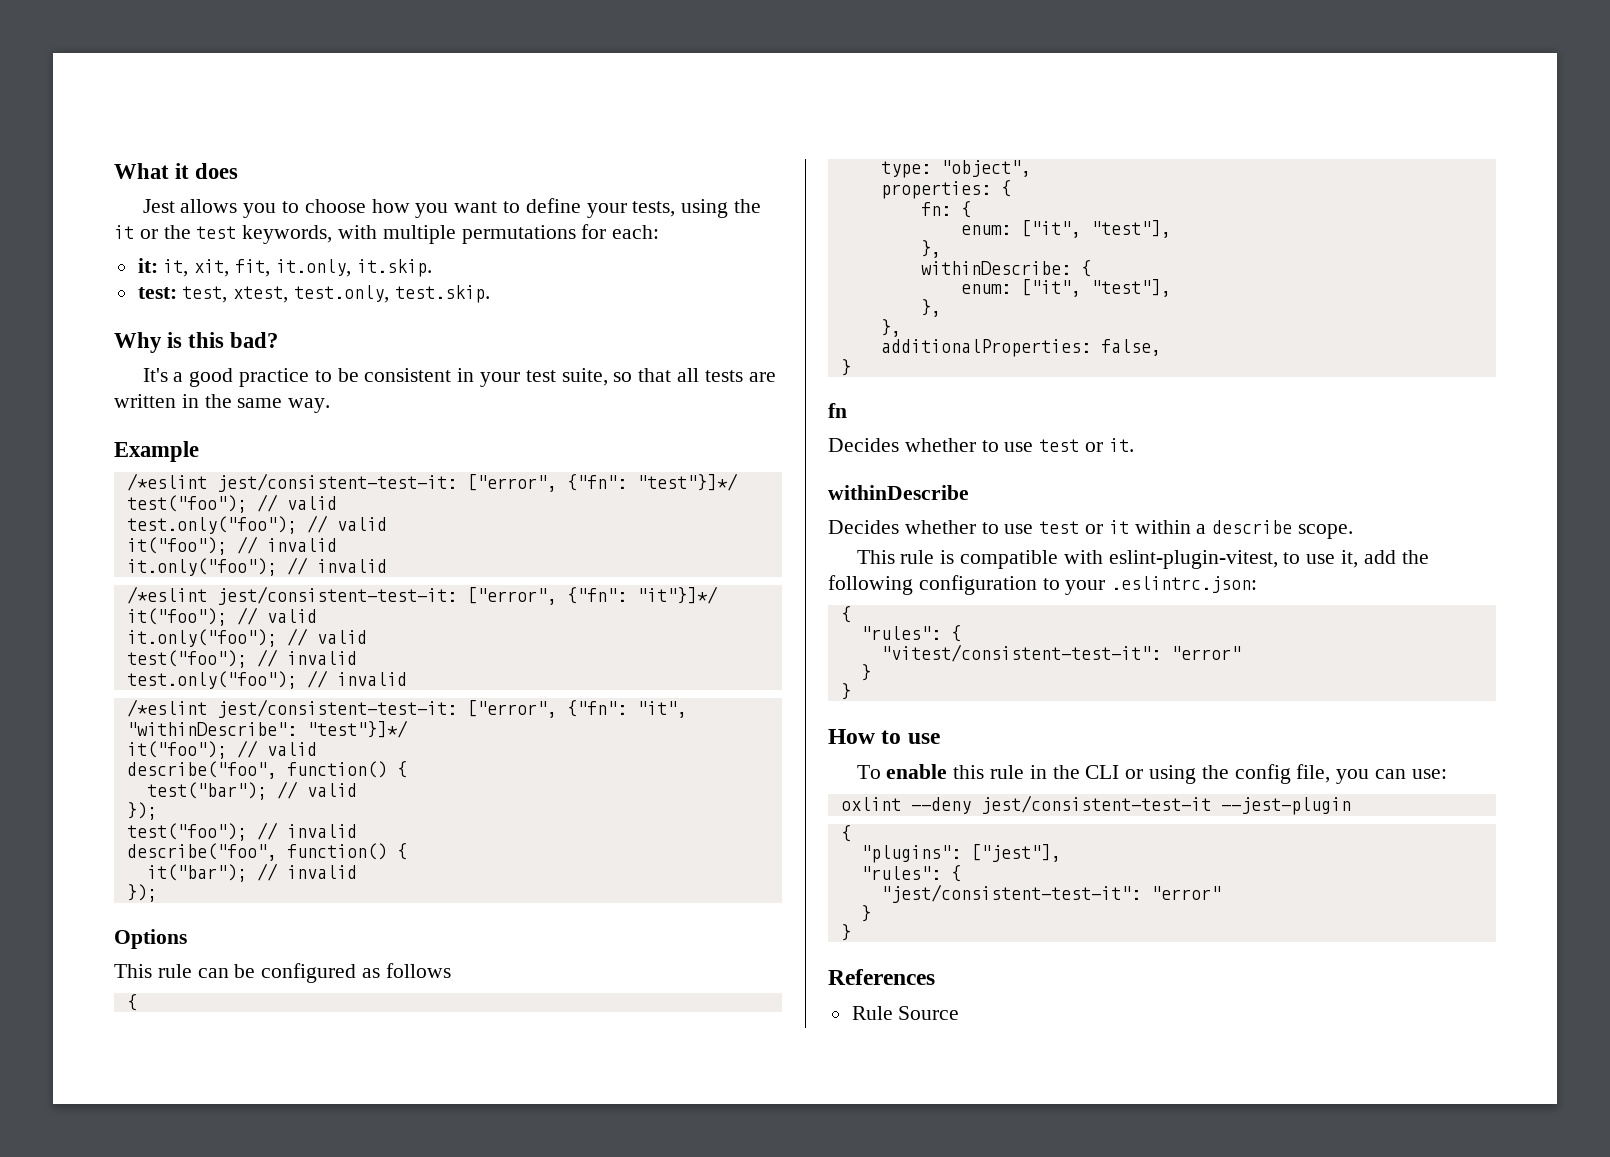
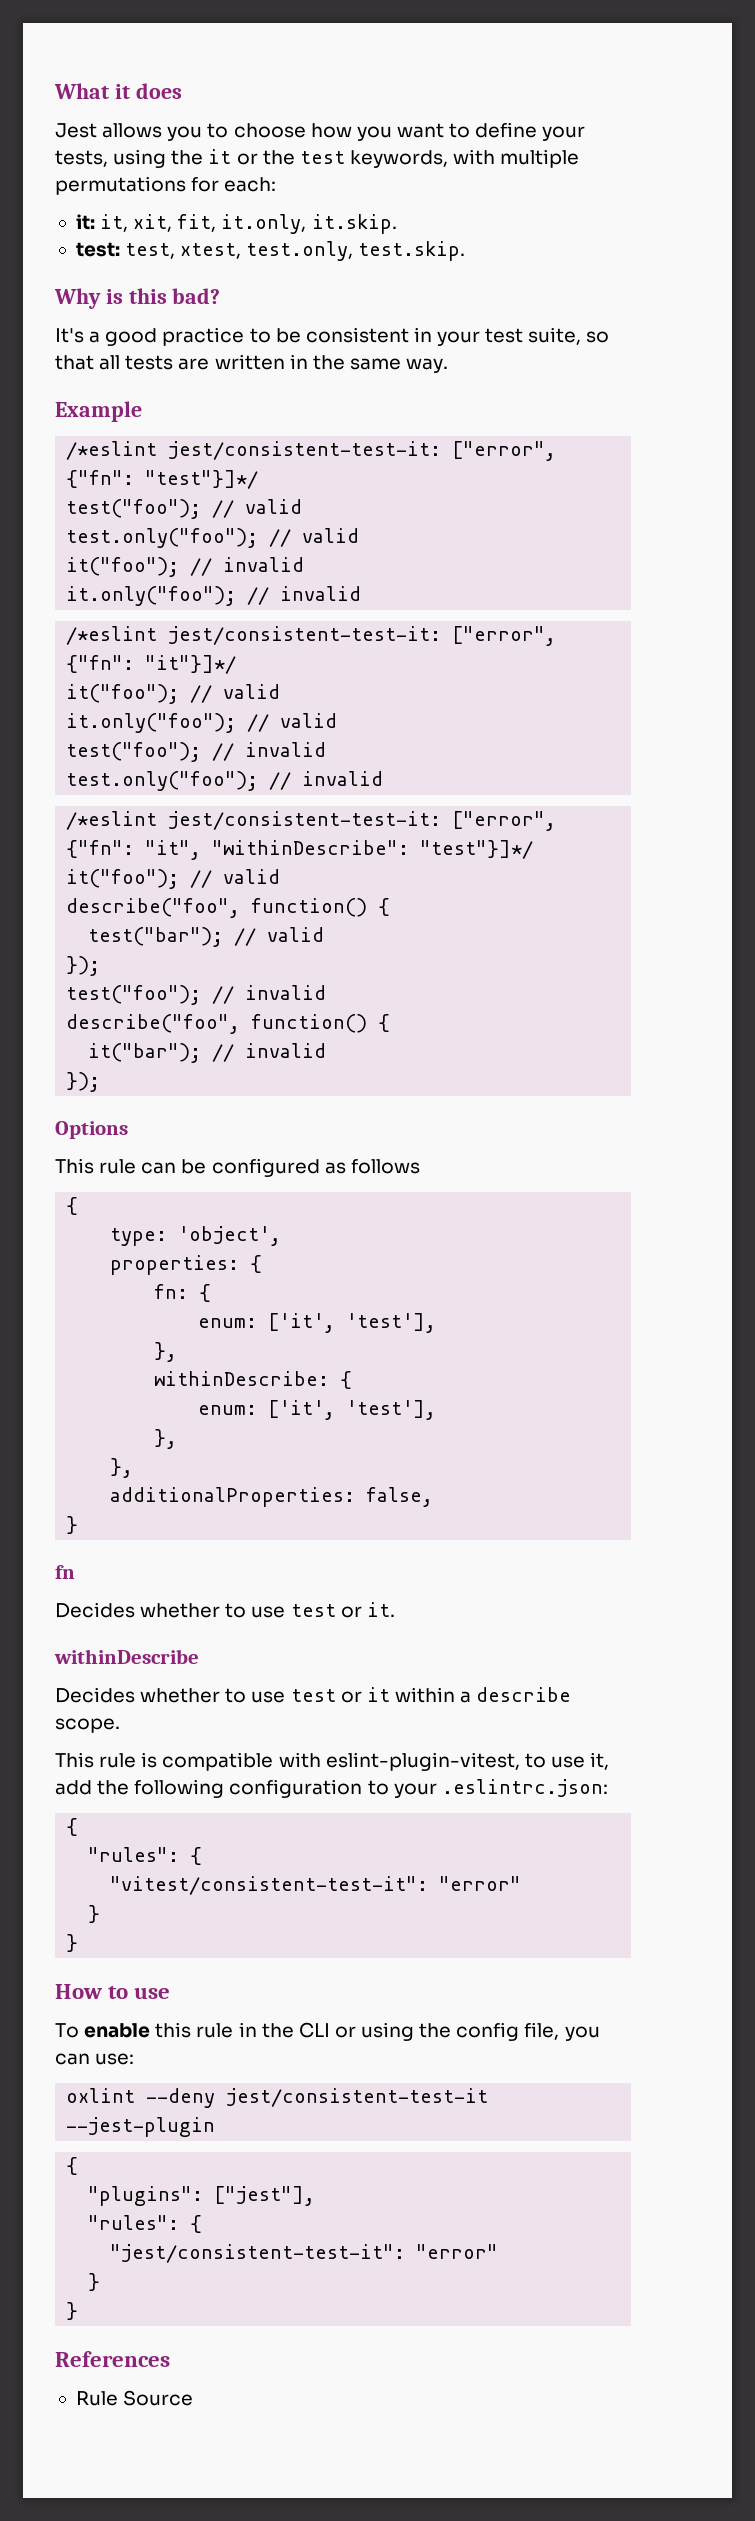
- type: "object",
+ type: 'object',
  fn: {
- enum: ["it", "test"],
+ enum: ['it', 'test'],
  withinDescribe: {
- enum: ["it", "test"],
+ enum: ['it', 'test'],

